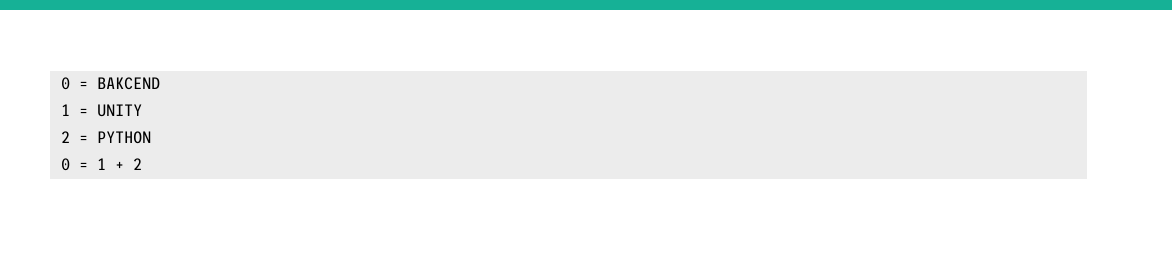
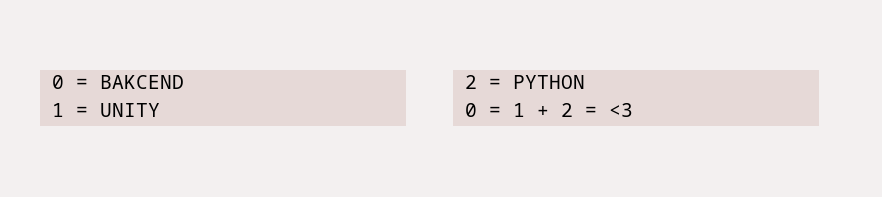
- 0 = 1 + 2
+ 0 = 1 + 2 = <3

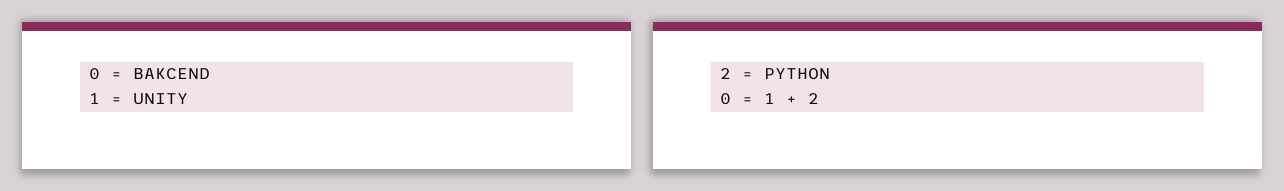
- 0 = 1 + 2 = <3
+ 0 = 1 + 2

